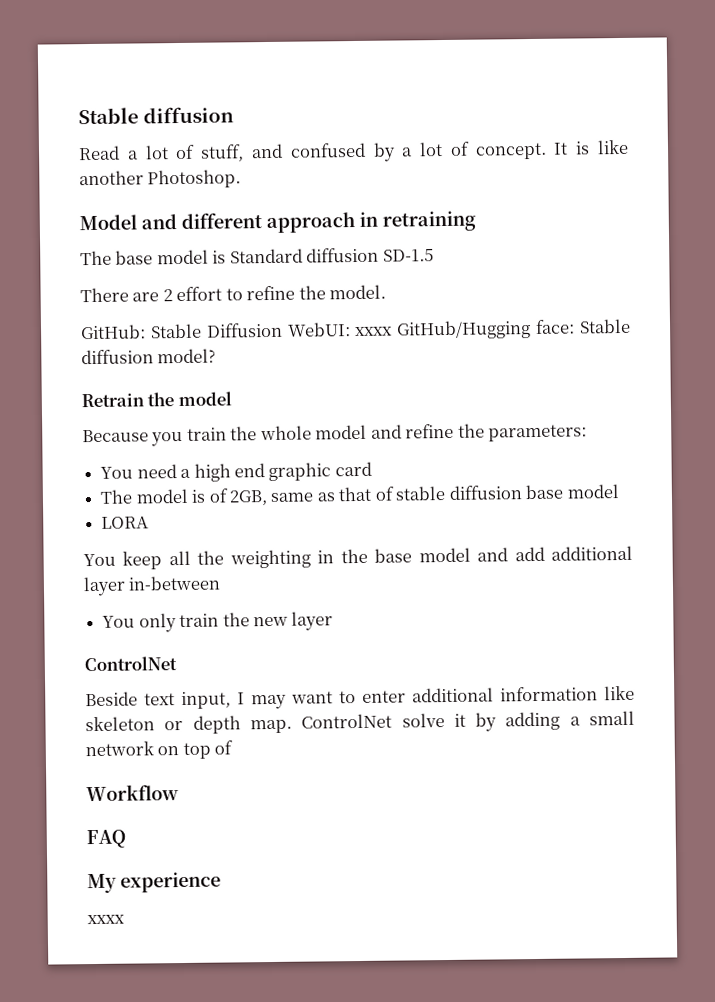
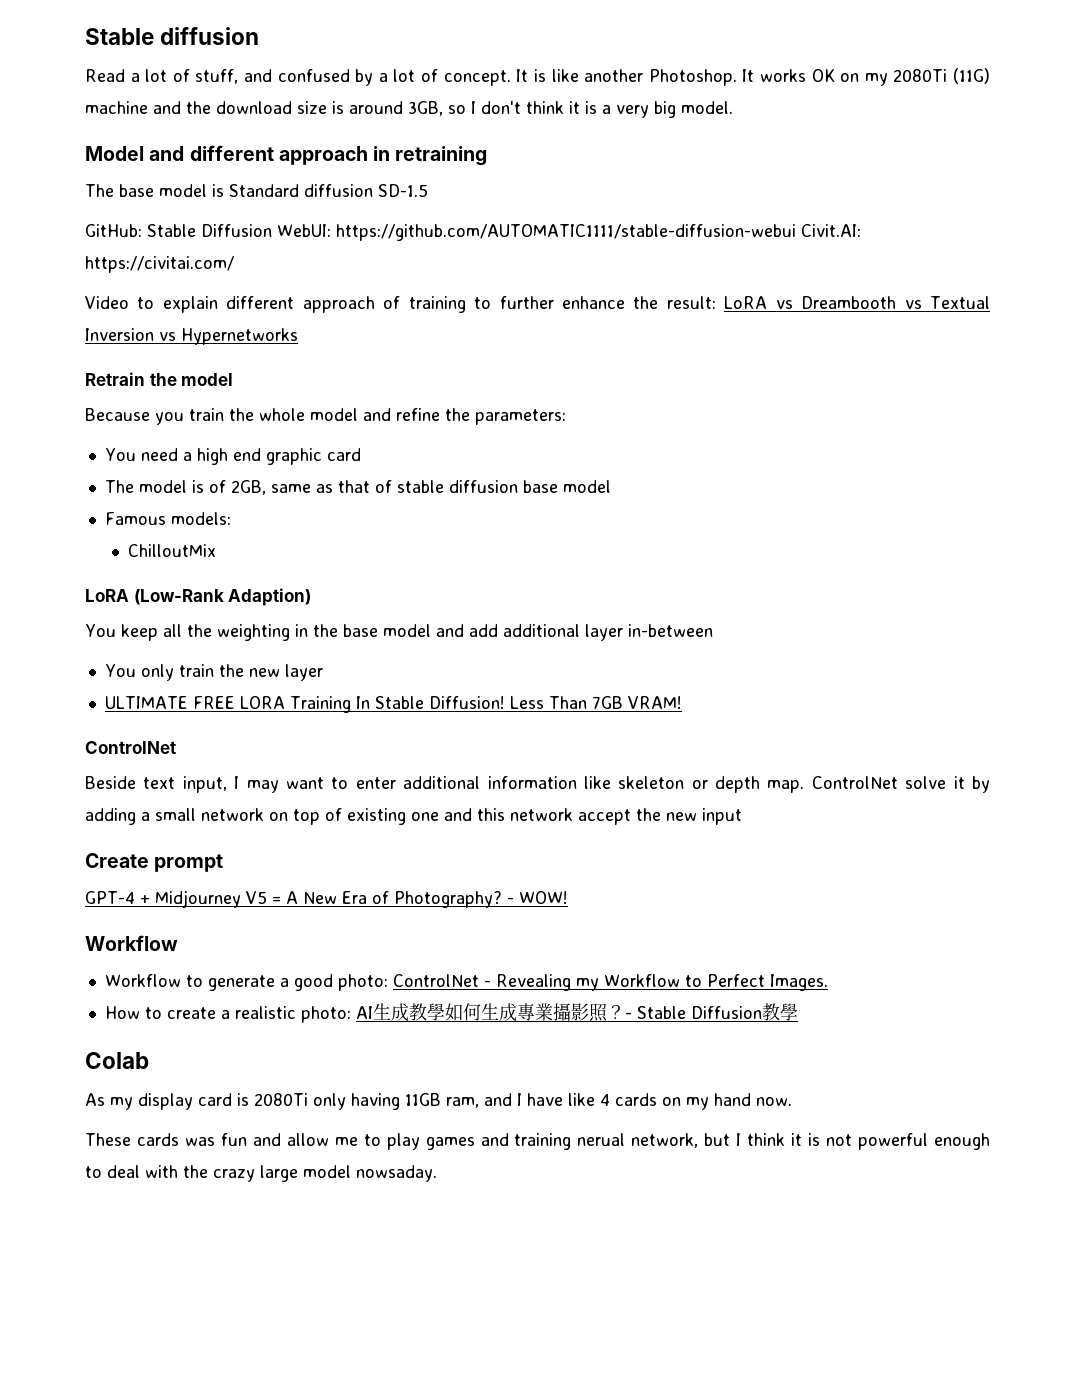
+ It works OK on my 2080Ti (11G) machine and the download size is around 3GB, so I don't think it is a very big model.
- There are 2 effort to refine the model.
- GitHub: Stable Diffusion WebUI: xxxx GitHub/Hugging face: Stable diffusion model?
+ GitHub: Stable Diffusion WebUI: https://github.com/AUTOMATIC1111/stable-diffusion-webui Civit.AI: https://civitai.com/
+ Video to explain different approach of training to further enhance the result: LoRA vs Dreambooth vs Textual Inversion vs Hypernetworks
- LORA
+ Famous models:
+ ChilloutMix
+ LoRA (Low-Rank Adaption)
+ ULTIMATE FREE LORA Training In Stable Diffusion! Less Than 7GB VRAM!
- ControlNet solve it by adding a small network on top of
+ ControlNet solve it by adding a small network on top of existing one and this network accept the new input
+ Create prompt
+ GPT-4 + Midjourney V5 = A New Era of Photography? - WOW!
  Workflow
- FAQ
- My experience
- xxxx
+ Workflow to generate a good photo: ControlNet - Revealing my Workflow to Perfect Images.
+ How to create a realistic photo: AI生成教學如何生成專業攝影照？- Stable Diffusion教學
+ Colab
+ As my display card is 2080Ti only having 11GB ram, and I have like 4 cards on my hand now.
+ These cards was fun and allow me to play games and training nerual network, but I think it is not powerful enough to deal with the crazy large model nowsaday.

